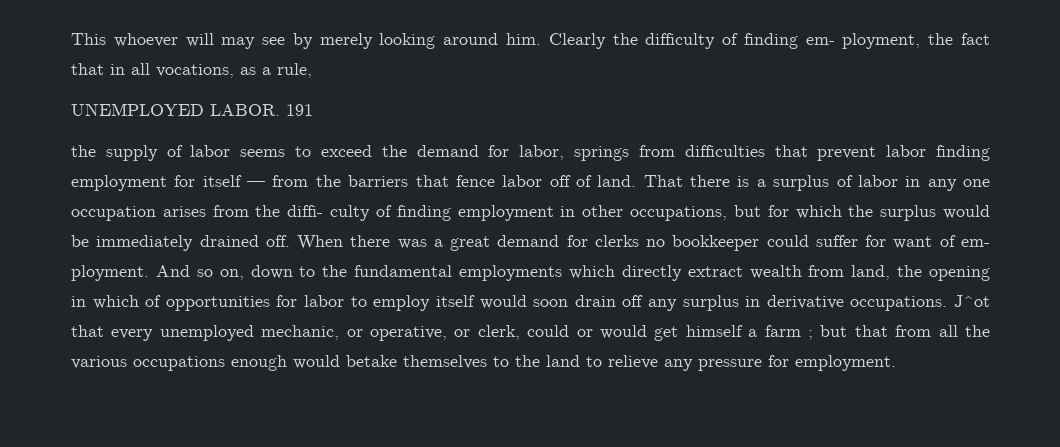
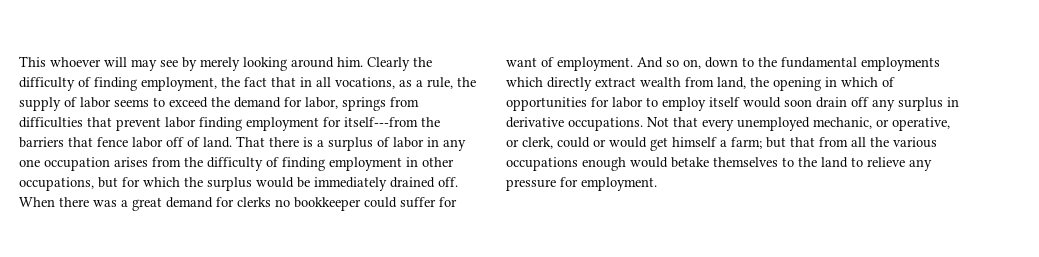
- Clearly the difficulty of finding em- ployment, the fact that in all vocations, as a rule,
- UNEMPLOYED LABOR. 191
- the supply of labor seems to exceed the demand for labor, springs from difficulties that prevent labor finding employment for itself — from the barriers that fence labor off of land.
+ Clearly the difficulty of finding employment, the fact that in all vocations, as a rule, the supply of labor seems to exceed the demand for labor, springs from difficulties that prevent labor finding employment for itself---from the barriers that fence labor off of land.
- That there is a surplus of labor in any one occupation arises from the diffi- culty of finding employment in other occupations, but for which the surplus would be immediately drained off.
+ That there is a surplus of labor in any one occupation arises from the difficulty of finding employment in other occupations, but for which the surplus would be immediately drained off.
- When there was a great demand for clerks no bookkeeper could suffer for want of em- ployment.
+ When there was a great demand for clerks no bookkeeper could suffer for want of employment.
- J^ot that every unemployed mechanic, or operative, or clerk, could or would get himself a farm ; but that from all the various occupations enough would betake themselves to the land to relieve any pressure for employment.
+ Not that every unemployed mechanic, or operative, or clerk, could or would get himself a farm; but that from all the various occupations enough would betake themselves to the land to relieve any pressure for employment.

